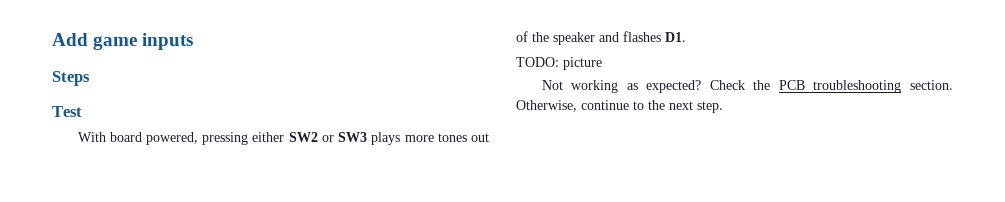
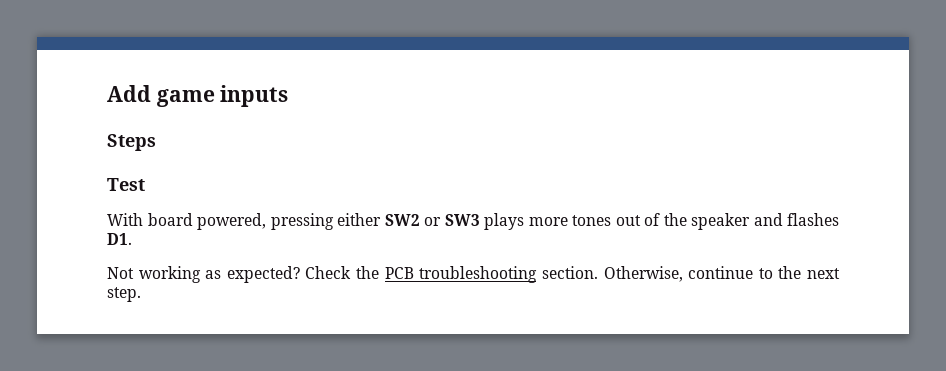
- TODO: picture

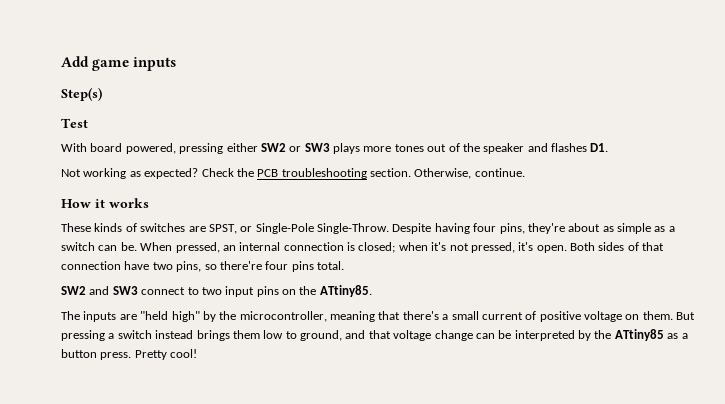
- Steps
+ Step(s)
- Otherwise, continue to the next step.
+ Otherwise, continue.
+ How it works
+ These kinds of switches are SPST, or Single-Pole Single-Throw. Despite having four pins, they're about as simple as a switch can be. When pressed, an internal connection is closed; when it's not pressed, it's open. Both sides of that connection have two pins, so there're four pins total.
+ SW2 and SW3 connect to two input pins on the ATtiny85.
+ The inputs are "held high" by the microcontroller, meaning that there's a small current of positive voltage on them. But pressing a switch instead brings them low to ground, and that voltage change can be interpreted by the ATtiny85 as a button press. Pretty cool!

